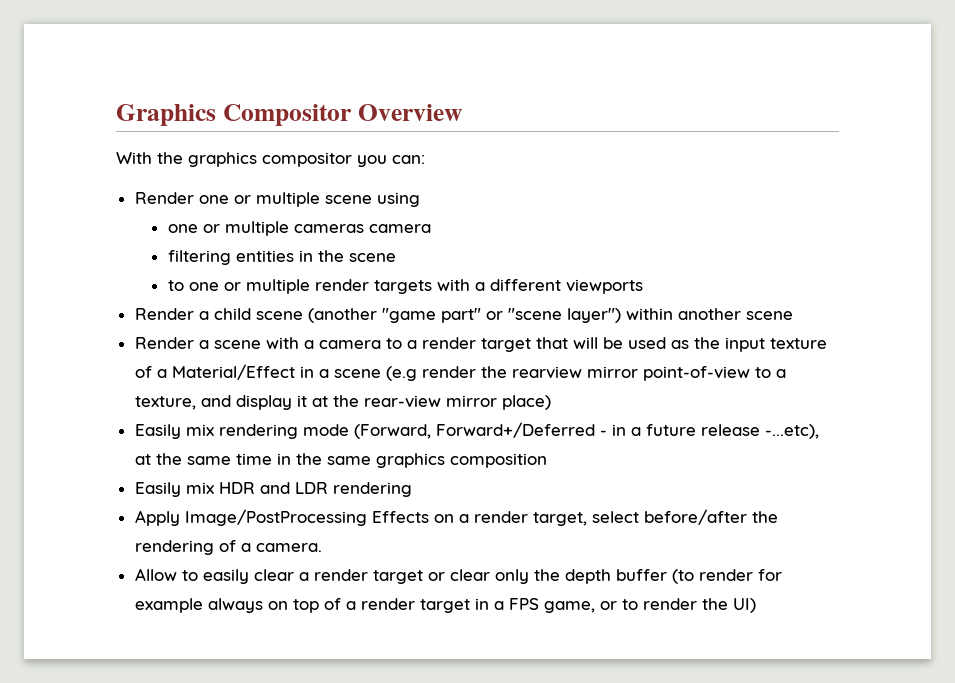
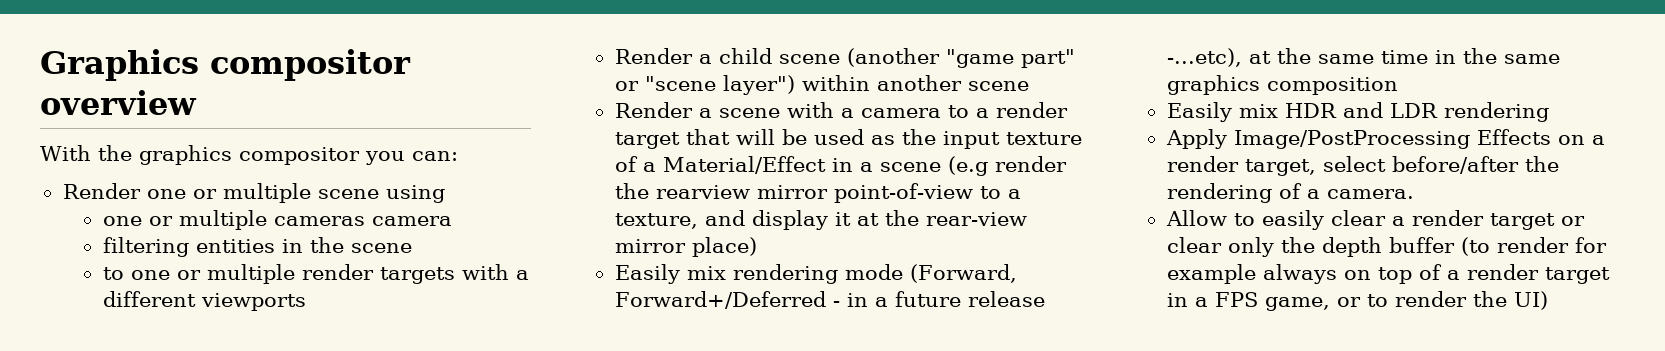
- Graphics Compositor Overview
+ Graphics compositor overview

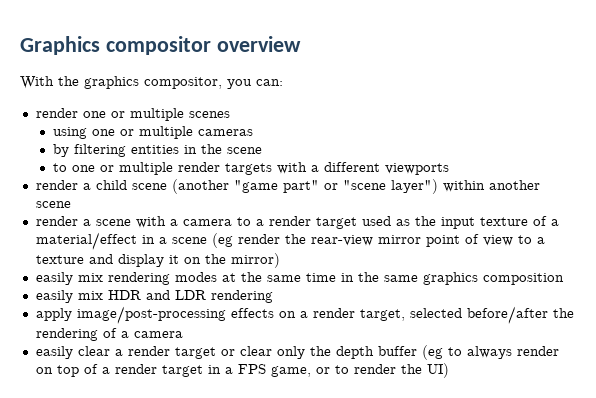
- With the graphics compositor you can:
+ With the graphics compositor, you can:
- Render one or multiple scene using
- one or multiple cameras camera
- filtering entities in the scene
+ render one or multiple scenes
+ using one or multiple cameras
+ by filtering entities in the scene
- Render a child scene (another "game part" or "scene layer") within another scene
+ render a child scene (another "game part" or "scene layer") within another scene
- Render a scene with a camera to a render target that will be used as the input texture of a Material/Effect in a scene (e.g render the rearview mirror point-of-view to a texture, and display it at the rear-view mirror place)
- Easily mix rendering mode (Forward, Forward+/Deferred - in a future release -...etc), at the same time in the same graphics composition
+ render a scene with a camera to a render target used as the input texture of a material/effect in a scene (eg render the rear-view mirror point of view to a texture and display it on the mirror)
+ easily mix rendering modes at the same time in the same graphics composition
- Easily mix HDR and LDR rendering
+ easily mix HDR and LDR rendering
- Apply Image/PostProcessing Effects on a render target, select before/after the rendering of a camera.
- Allow to easily clear a render target or clear only the depth buffer (to render for example always on top of a render target in a FPS game, or to render the UI)
+ apply image/post-processing effects on a render target, selected before/after the rendering of a camera
+ easily clear a render target or clear only the depth buffer (eg to always render on top of a render target in a FPS game, or to render the UI)

